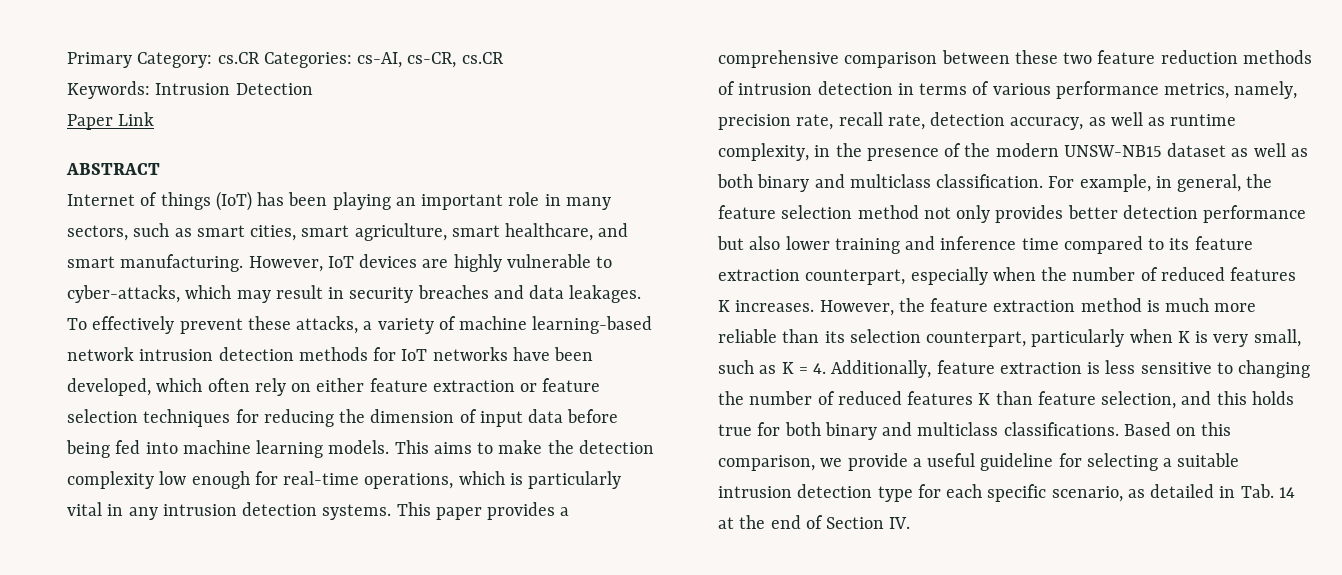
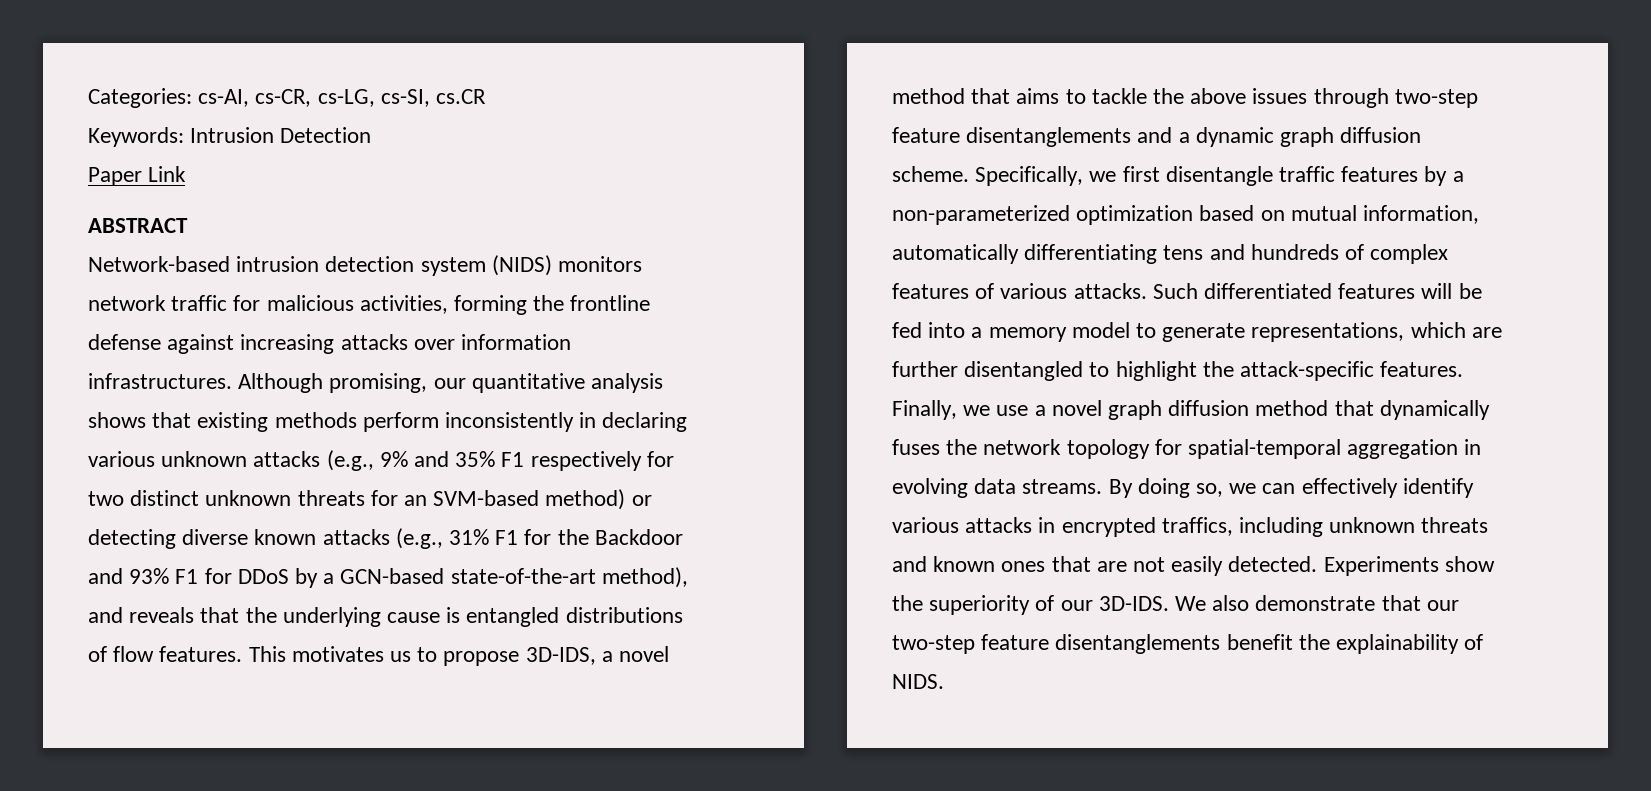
- Primary Category: cs.CR Categories: cs-AI, cs-CR, cs.CR
+ Categories: cs-AI, cs-CR, cs-LG, cs-SI, cs.CR
- Internet of things (IoT) has been playing an important role in many sectors, such as smart cities, smart agriculture, smart healthcare, and smart manufacturing. However, IoT devices are highly vulnerable to cyber-attacks, which may result in security breaches and data leakages. To effectively prevent these attacks, a variety of machine learning-based network intrusion detection methods for IoT networks have been developed, which often rely on either feature extraction or feature selection techniques for reducing the dimension of input data before being fed into machine learning models. This aims to make the detection complexity low enough for real-time operations, which is particularly vital in any intrusion detection systems. This paper provides a comprehensive comparison between these two feature reduction methods of intrusion detection in terms of various performance metrics, namely, precision rate, recall rate, detection accuracy, as well as runtime complexity, in the presence of the modern UNSW-NB15 dataset as well as both binary and multiclass classification. For example, in general, the feature selection method not only provides better detection performance but also lower training and inference time compared to its feature extraction counterpart, especially when the number of reduced features K increases. However, the feature extraction method is much more reliable than its selection counterpart, particularly when K is very small, such as K = 4. Additionally, feature extraction is less sensitive to changing the number of reduced features K than feature selection, and this holds true for both binary and multiclass classifications. Based on this comparison, we provide a useful guideline for selecting a suitable intrusion detection type for each specific scenario, as detailed in Tab. 14 at the end of Section IV.
+ Network-based intrusion detection system (NIDS) monitors network traffic for malicious activities, forming the frontline defense against increasing attacks over information infrastructures. Although promising, our quantitative analysis shows that existing methods perform inconsistently in declaring various unknown attacks (e.g., 9% and 35% F1 respectively for two distinct unknown threats for an SVM-based method) or detecting diverse known attacks (e.g., 31% F1 for the Backdoor and 93% F1 for DDoS by a GCN-based state-of-the-art method), and reveals that the underlying cause is entangled distributions of flow features. This motivates us to propose 3D-IDS, a novel method that aims to tackle the above issues through two-step feature disentanglements and a dynamic graph diffusion scheme. Specifically, we first disentangle traffic features by a non-parameterized optimization based on mutual information, automatically differentiating tens and hundreds of complex features of various attacks. Such differentiated features will be fed into a memory model to generate representations, which are further disentangled to highlight the attack-specific features. Finally, we use a novel graph diffusion method that dynamically fuses the network topology for spatial-temporal aggregation in evolving data streams. By doing so, we can effectively identify various attacks in encrypted traffics, including unknown threats and known ones that are not easily detected. Experiments show the superiority of our 3D-IDS. We also demonstrate that our two-step feature disentanglements benefit the explainability of NIDS.

